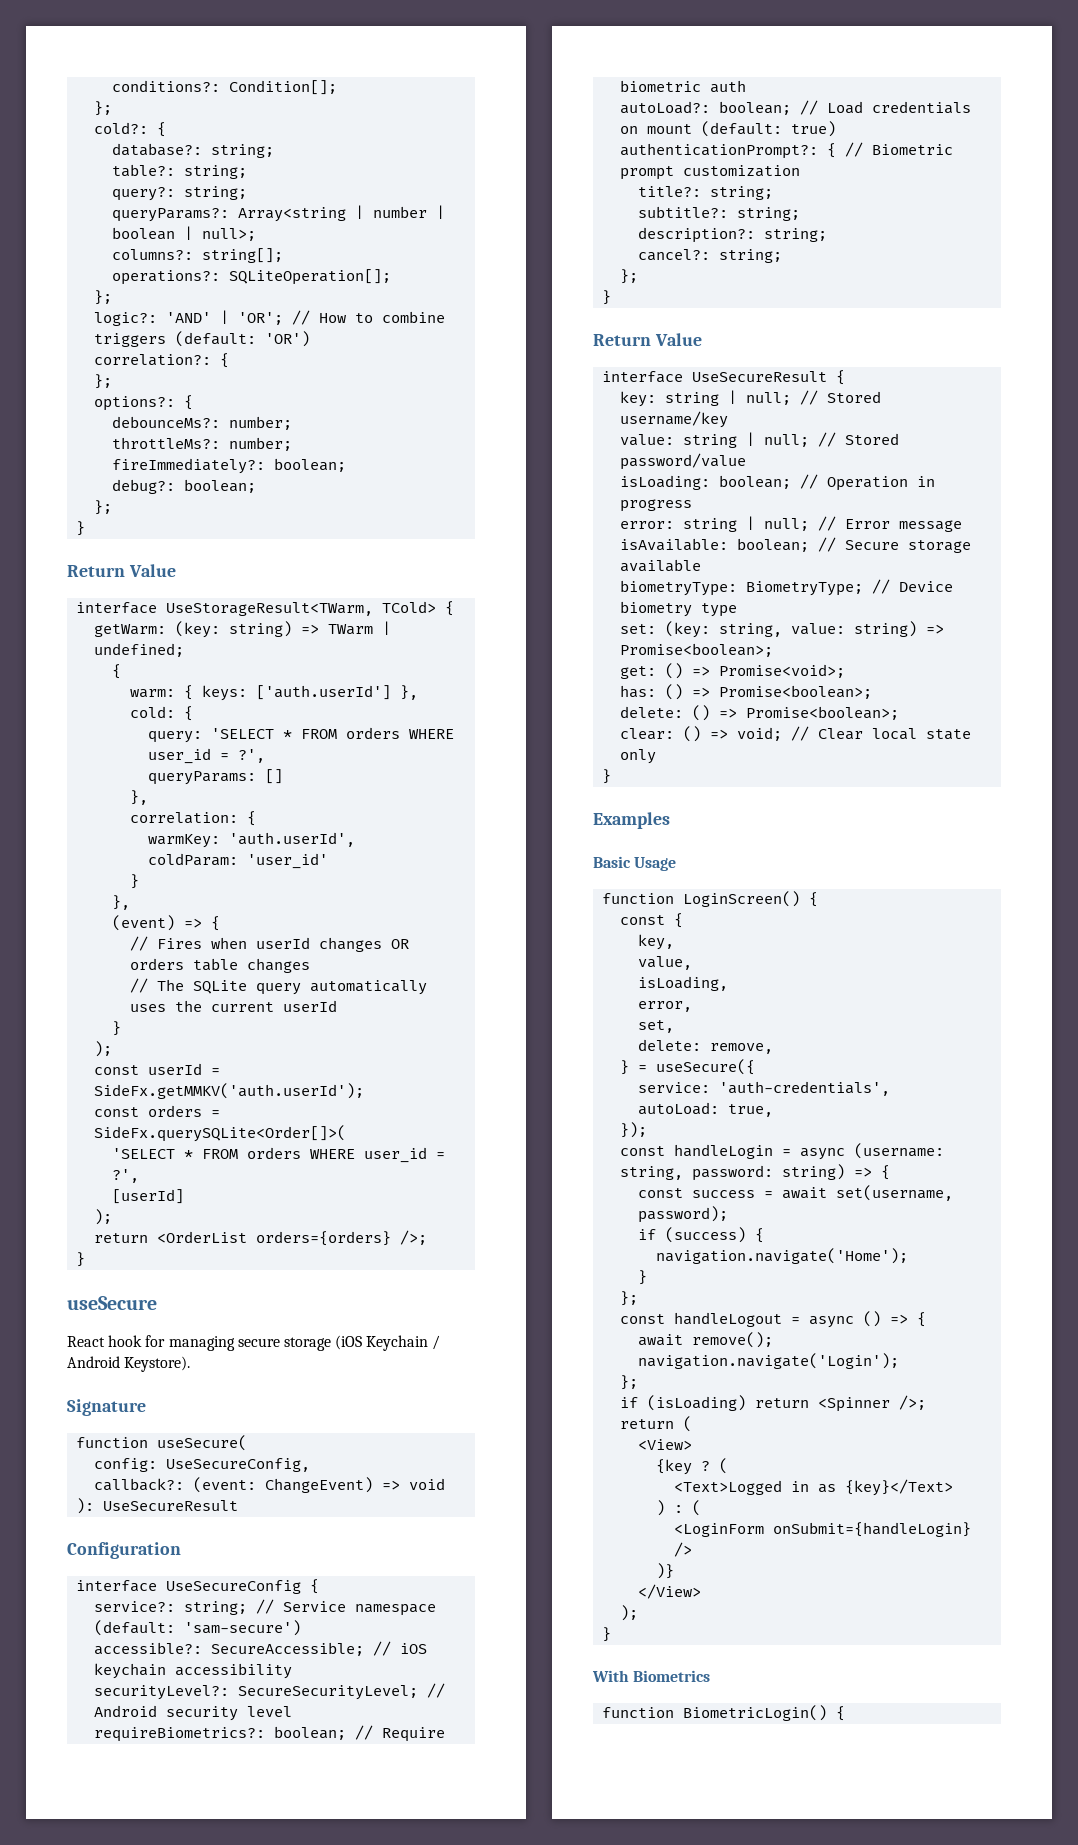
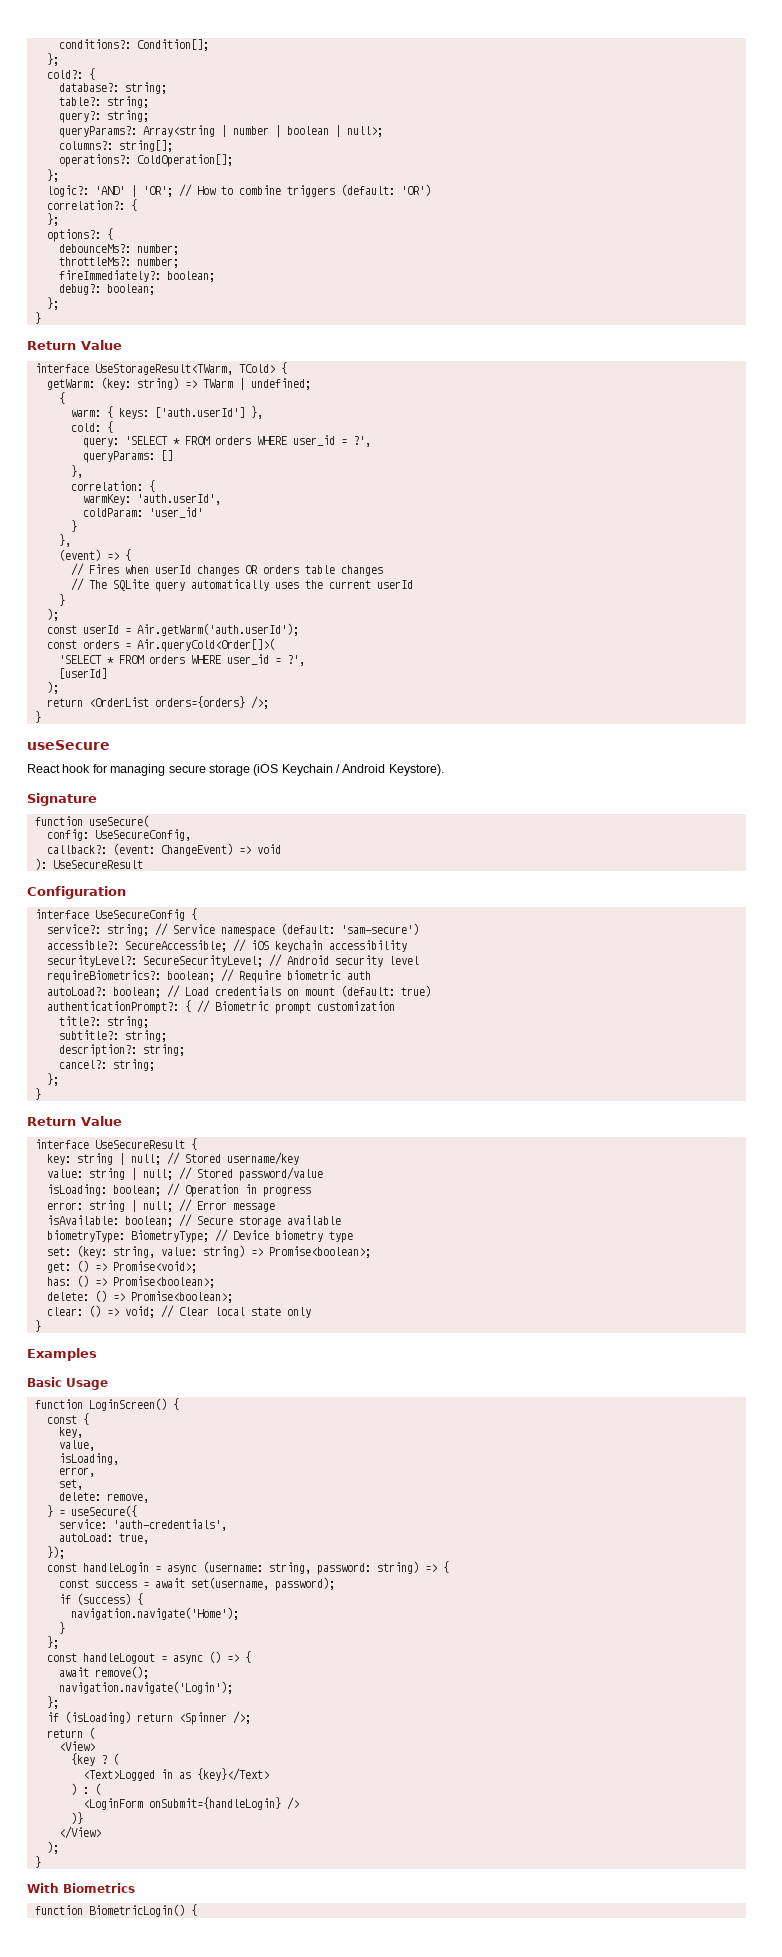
- operations?: SQLiteOperation[];
+ operations?: ColdOperation[];
- const userId = SideFx.getMMKV('auth.userId');
+ const userId = Air.getWarm('auth.userId');
- const orders = SideFx.querySQLite<Order[]>(
+ const orders = Air.queryCold<Order[]>(

